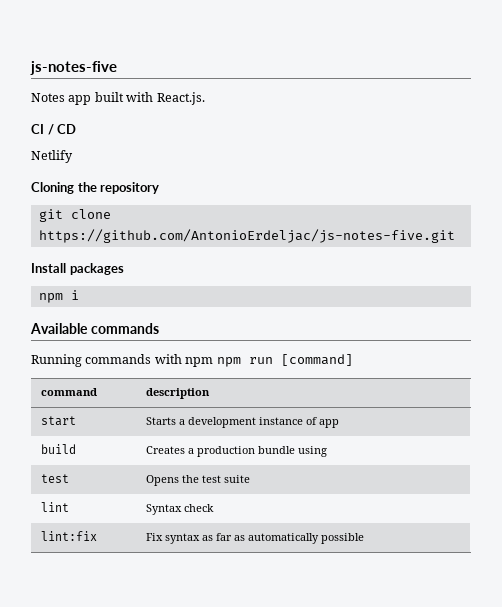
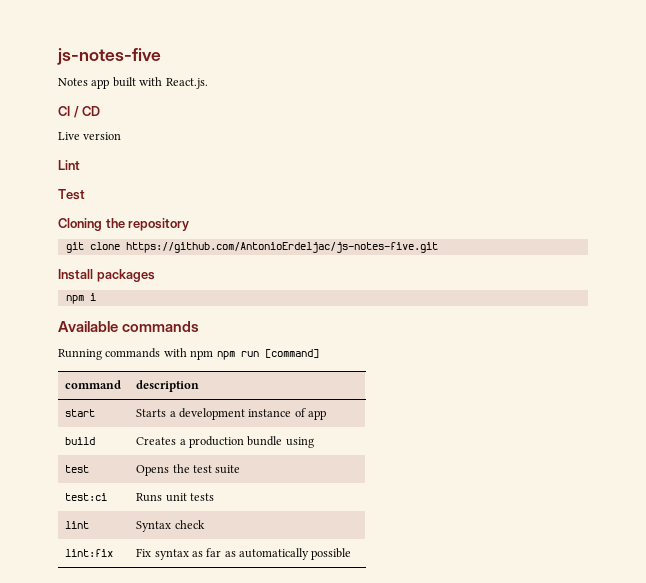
- Netlify
+ Live version
+ Lint
+ Test
+ test:ci | Runs unit tests

